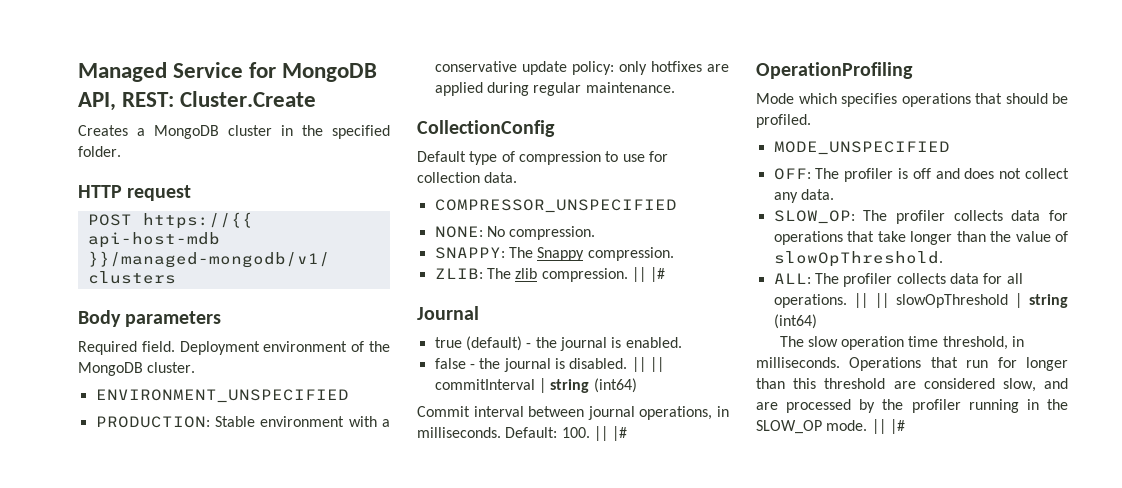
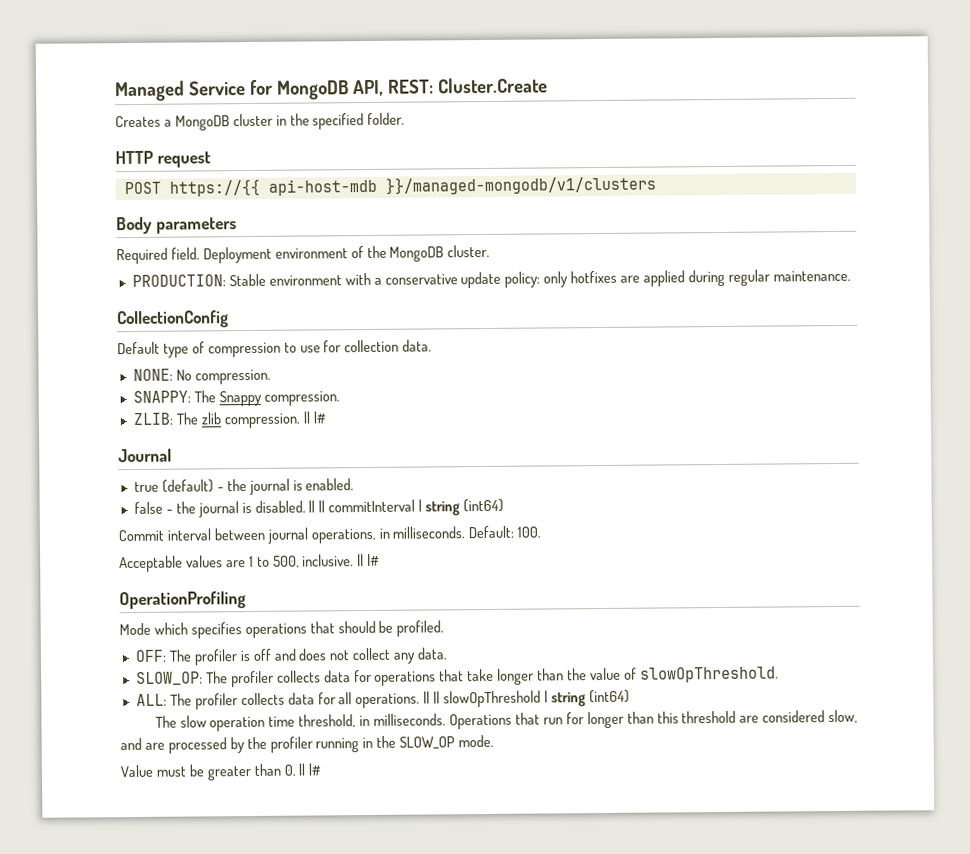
- ENVIRONMENT_UNSPECIFIED
- COMPRESSOR_UNSPECIFIED
- Default: 100. || |#
+ Default: 100.
+ Acceptable values are 1 to 500, inclusive. || |#
- MODE_UNSPECIFIED
- Operations that run for longer than this threshold are considered slow, and are processed by the profiler running in the SLOW_OP mode. || |#
+ Operations that run for longer than this threshold are considered slow, and are processed by the profiler running in the SLOW_OP mode.
+ Value must be greater than 0. || |#

